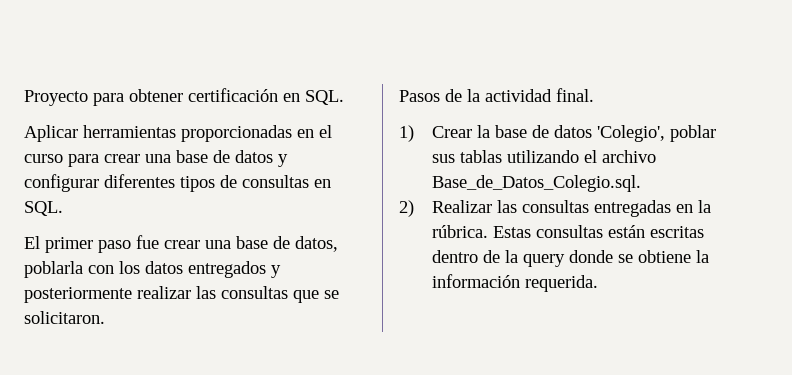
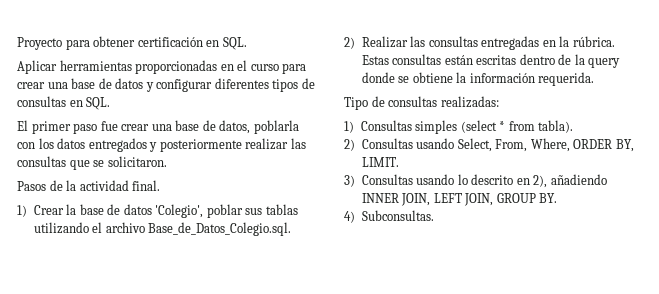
+ Tipo de consultas realizadas:
+ 1) Consultas simples (select * from tabla).
+ 2) Consultas usando Select, From, Where, ORDER BY, LIMIT.
+ 3) Consultas usando lo descrito en 2), añadiendo INNER JOIN, LEFT JOIN, GROUP BY.
+ 4) Subconsultas.

